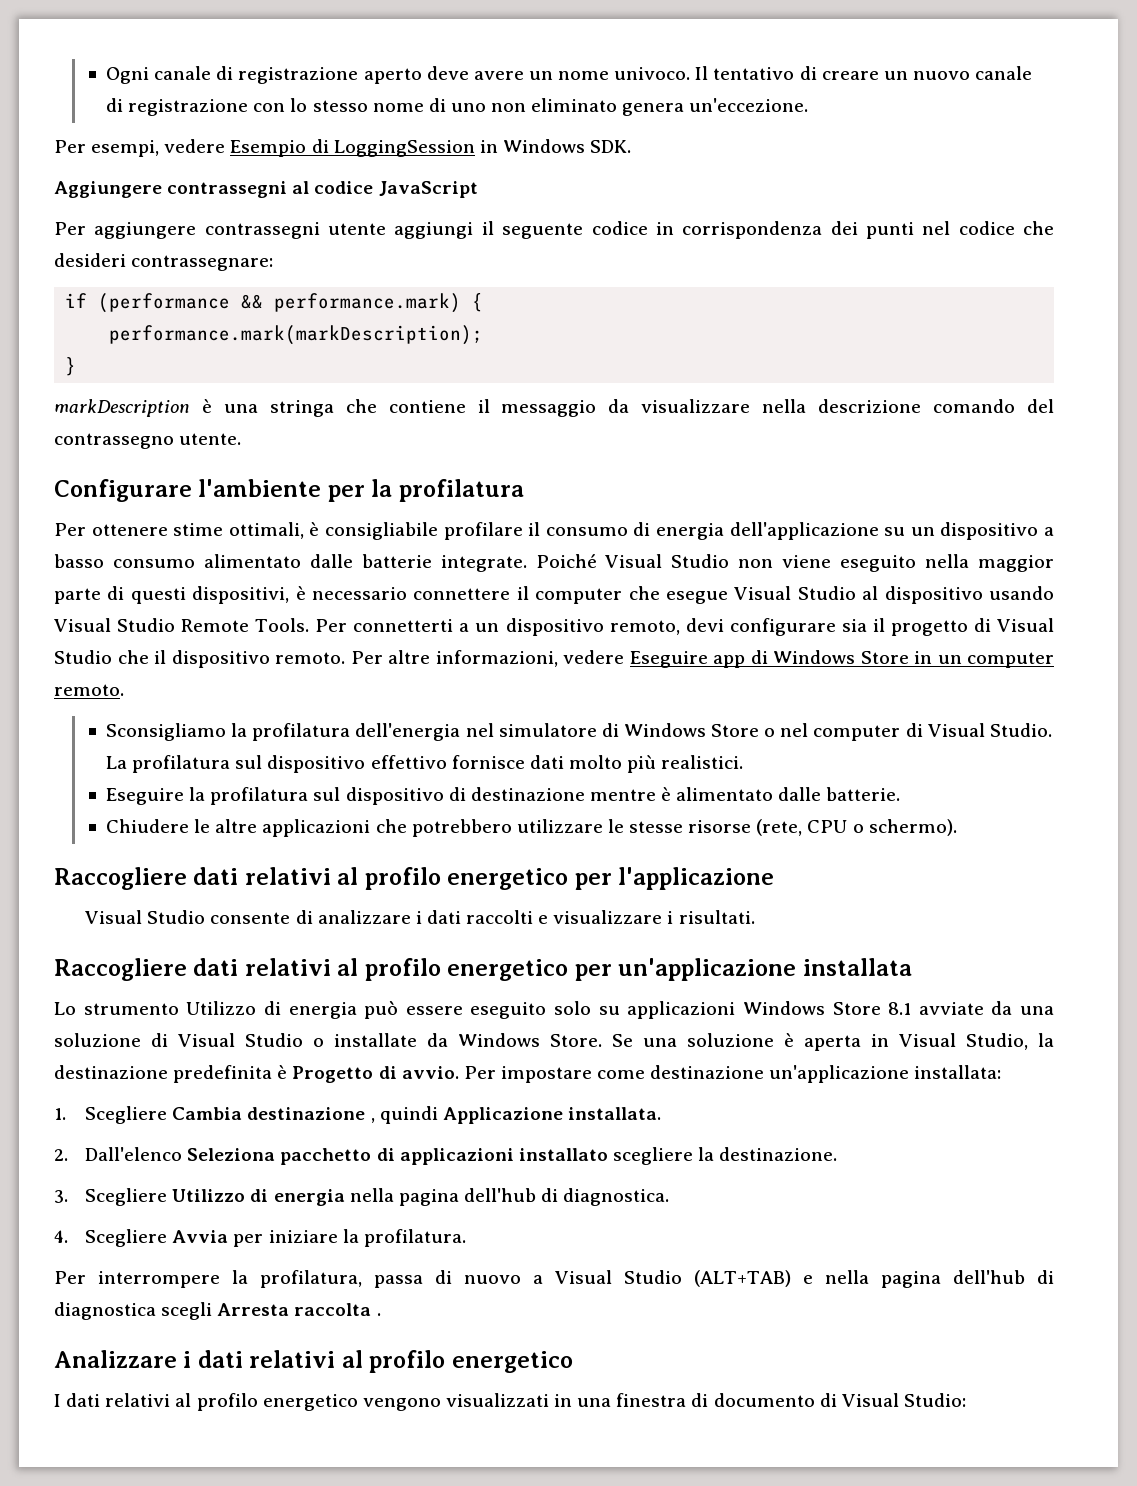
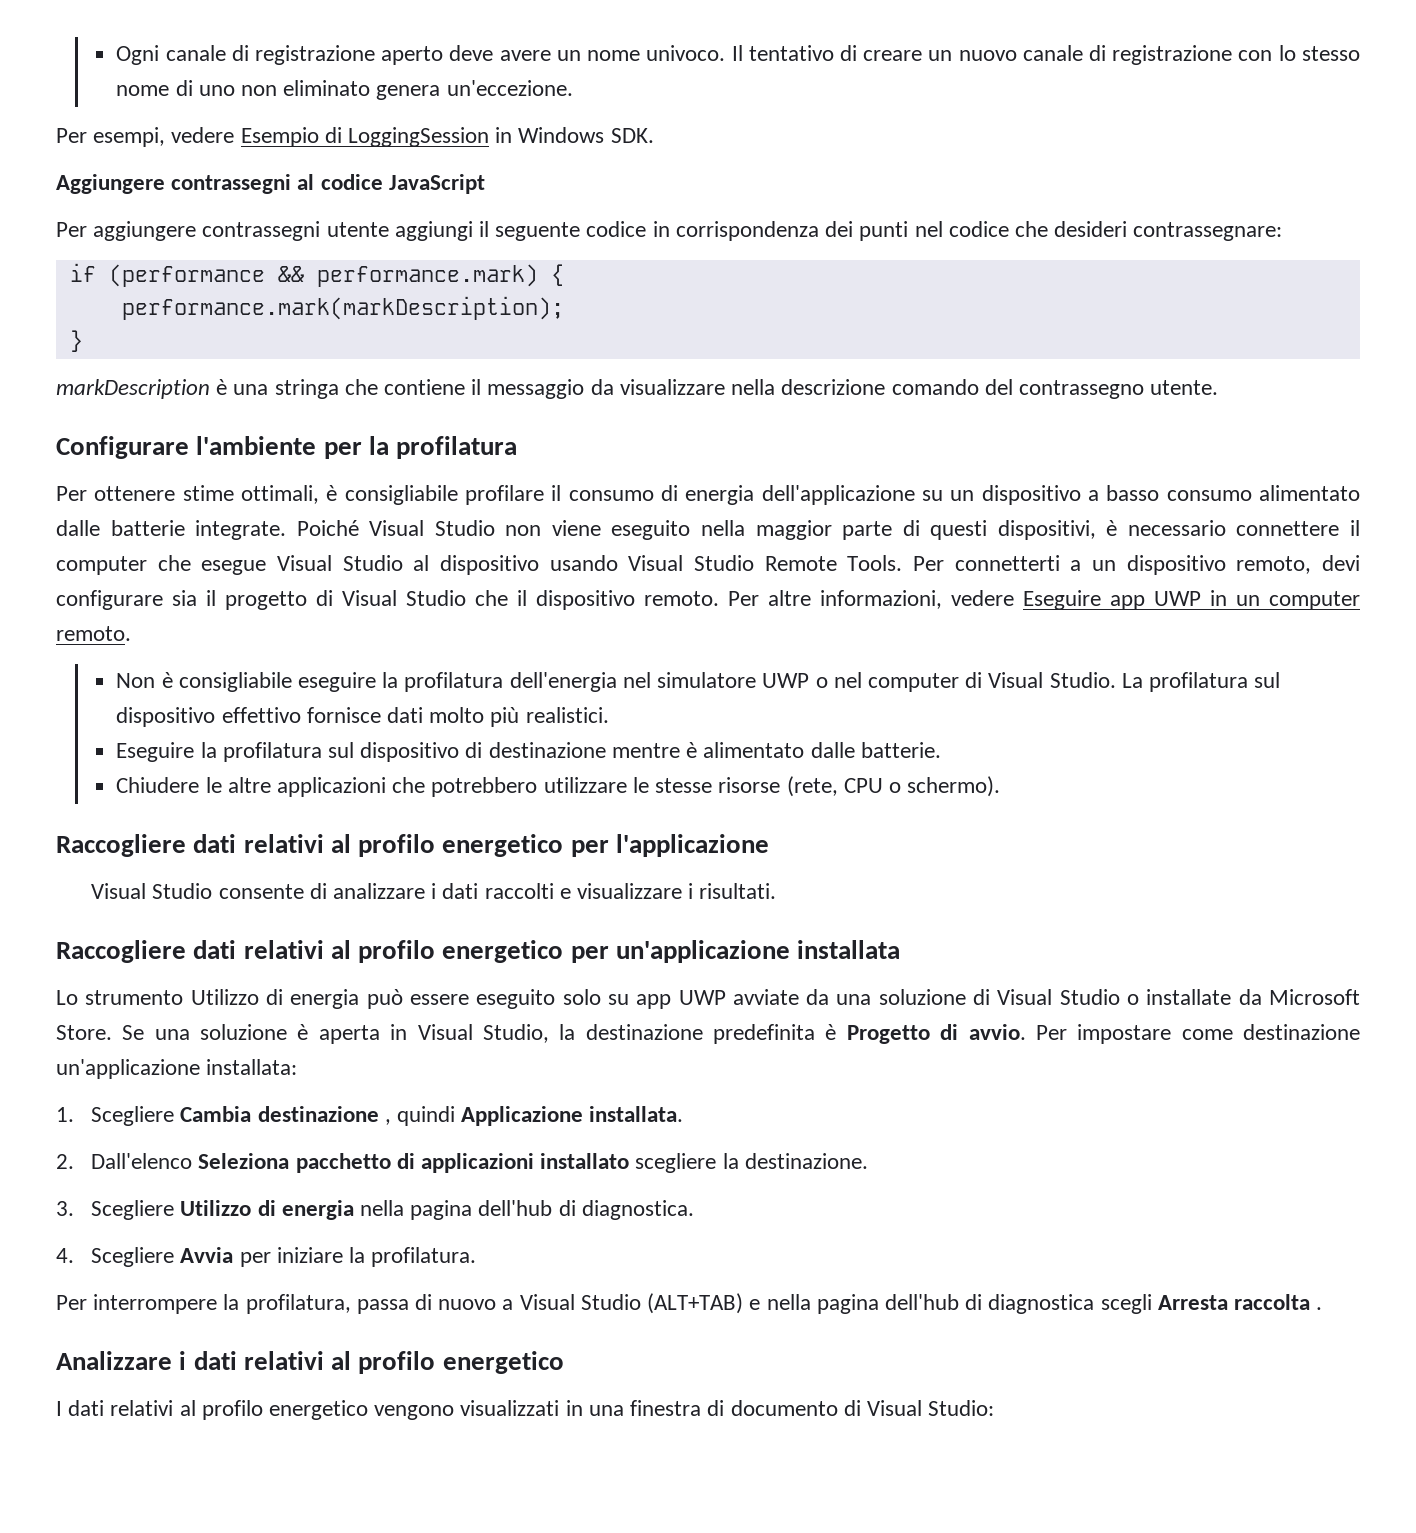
- Per altre informazioni, vedere Eseguire app di Windows Store in un computer remoto.
+ Per altre informazioni, vedere Eseguire app UWP in un computer remoto.
- Sconsigliamo la profilatura dell'energia nel simulatore di Windows Store o nel computer di Visual Studio.
+ Non è consigliabile eseguire la profilatura dell'energia nel simulatore UWP o nel computer di Visual Studio.
- Lo strumento Utilizzo di energia può essere eseguito solo su applicazioni Windows Store 8.1 avviate da una soluzione di Visual Studio o installate da Windows Store.
+ Lo strumento Utilizzo di energia può essere eseguito solo su app UWP avviate da una soluzione di Visual Studio o installate da Microsoft Store.

